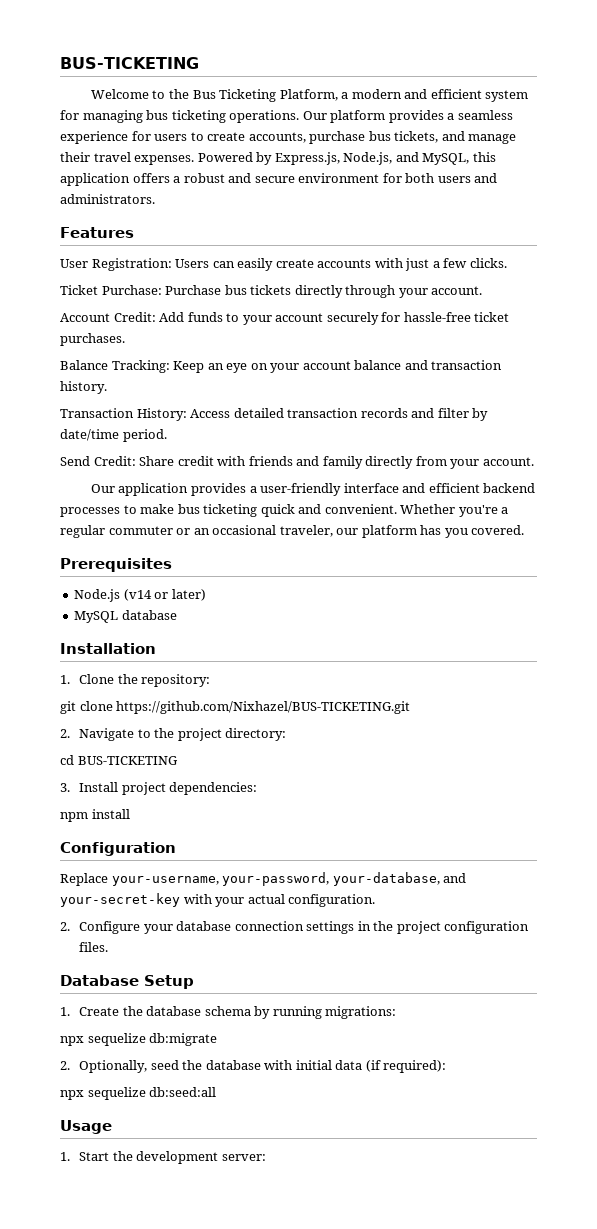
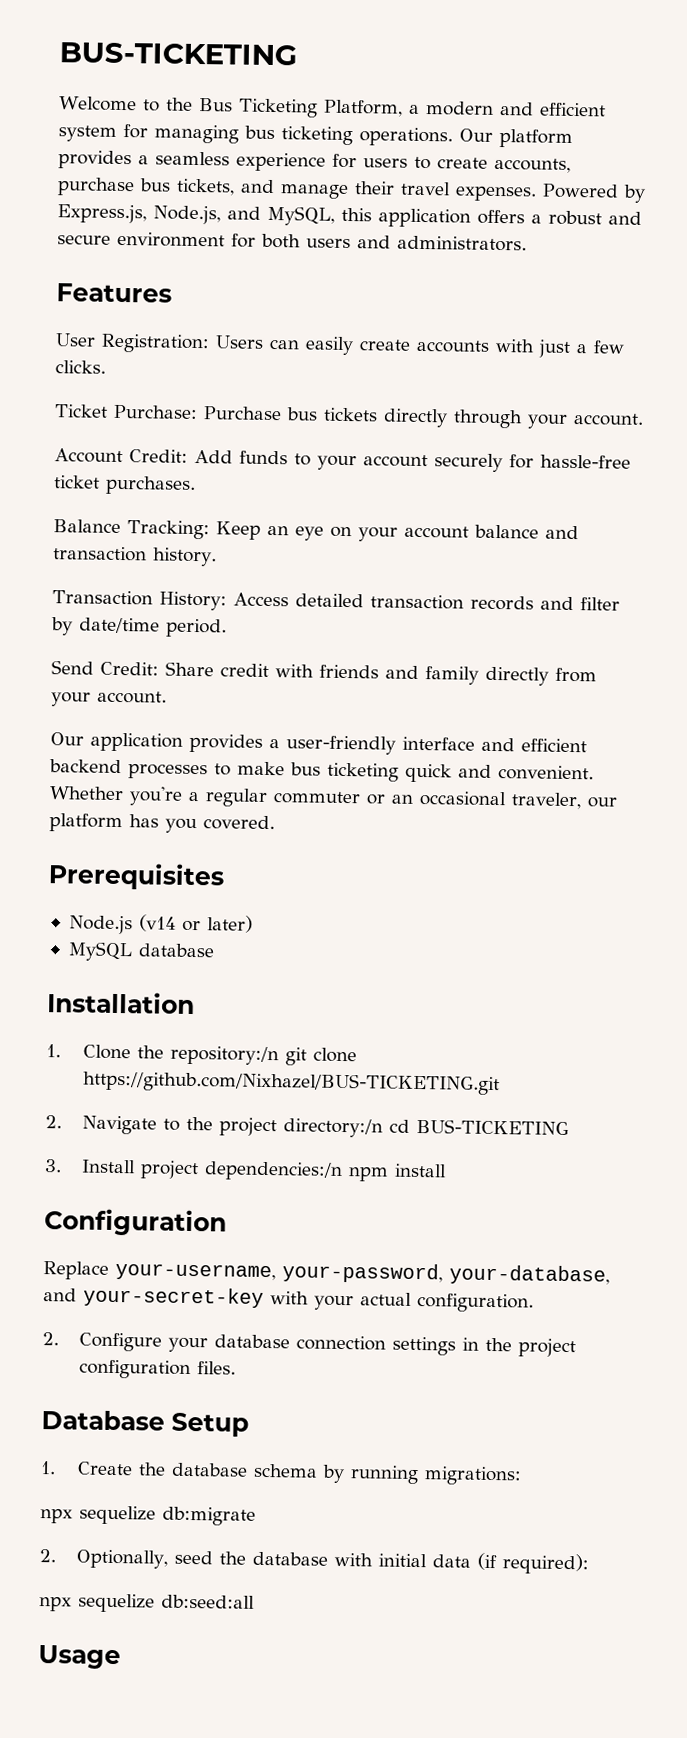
- 1. Clone the repository:
- git clone https://github.com/Nixhazel/BUS-TICKETING.git
+ 1. Clone the repository:/n git clone https://github.com/Nixhazel/BUS-TICKETING.git
- 2. Navigate to the project directory:
- cd BUS-TICKETING
+ 2. Navigate to the project directory:/n cd BUS-TICKETING
- 3. Install project dependencies:
- npm install
+ 3. Install project dependencies:/n npm install
- 1. Start the development server:

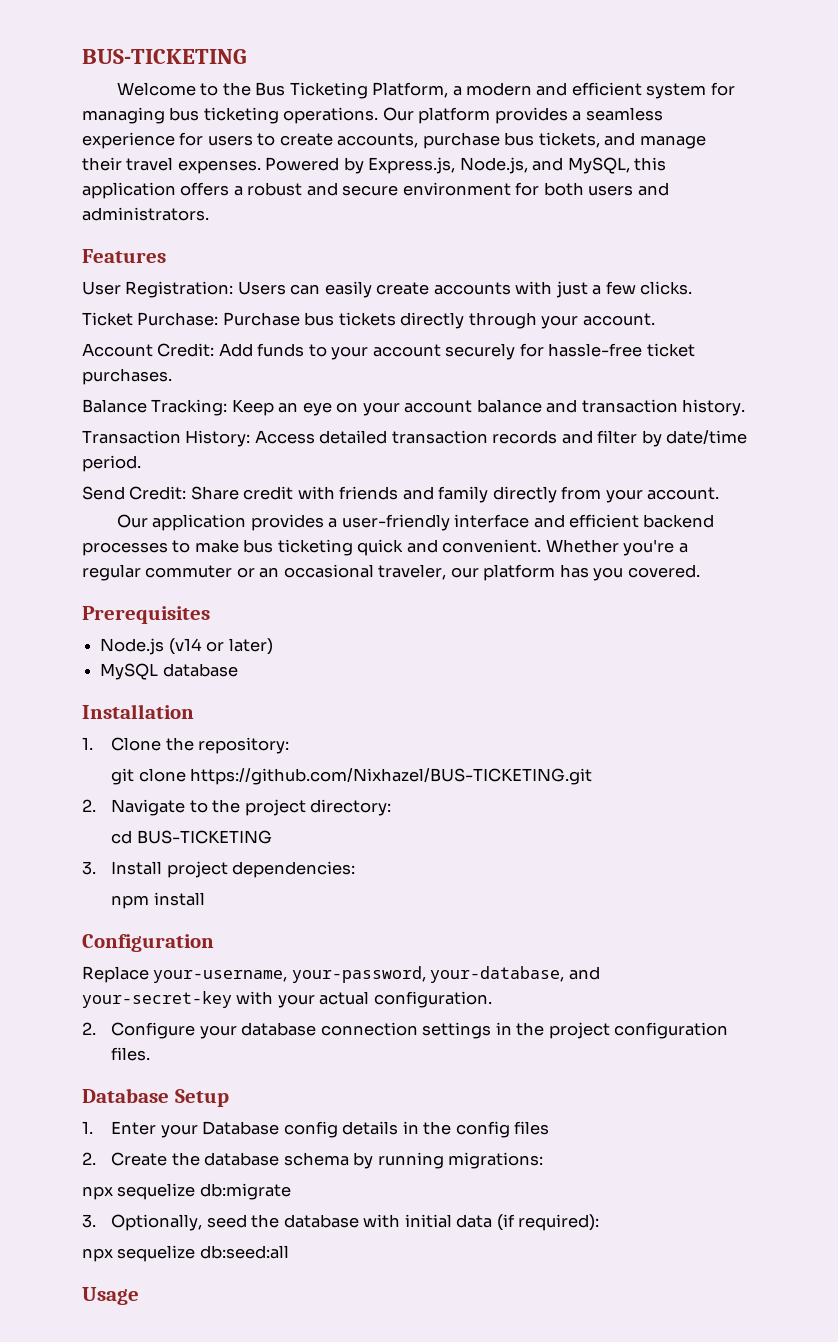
- 1. Clone the repository:/n git clone https://github.com/Nixhazel/BUS-TICKETING.git
+ 1. Clone the repository:
+ git clone https://github.com/Nixhazel/BUS-TICKETING.git
- 2. Navigate to the project directory:/n cd BUS-TICKETING
+ 2. Navigate to the project directory:
+ cd BUS-TICKETING
- 3. Install project dependencies:/n npm install
+ 3. Install project dependencies:
+ npm install
- 1. Create the database schema by running migrations:
+ 1. Enter your Database config details in the config files
+ 2. Create the database schema by running migrations:
- 2. Optionally, seed the database with initial data (if required):
+ 3. Optionally, seed the database with initial data (if required):

